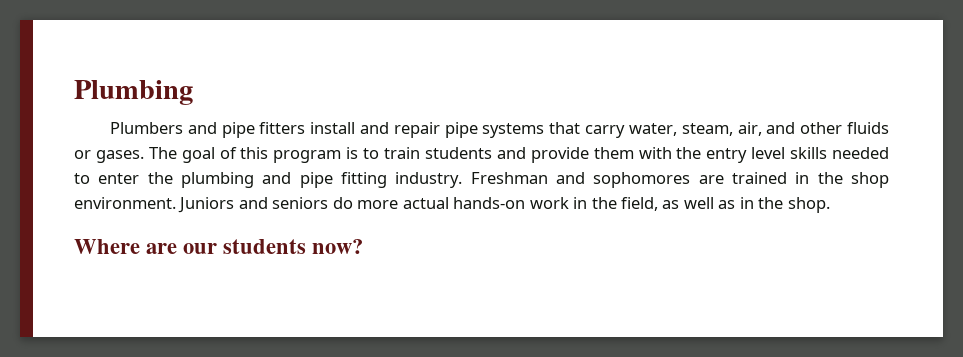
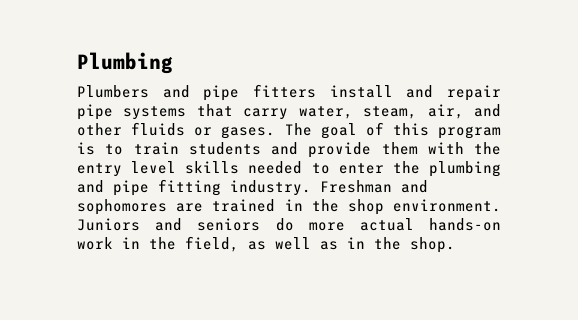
- Where are our students now?

